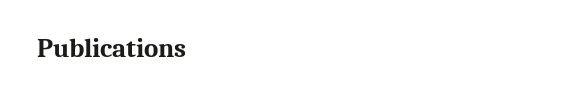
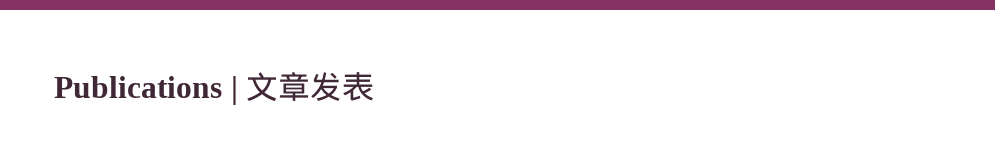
- Publications
+ Publications | 文章发表

